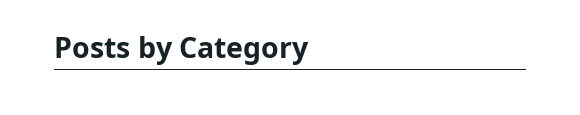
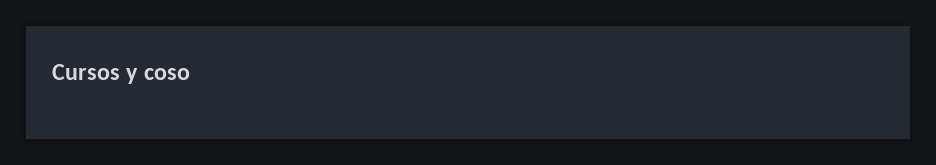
- Posts by Category
+ Cursos y coso

